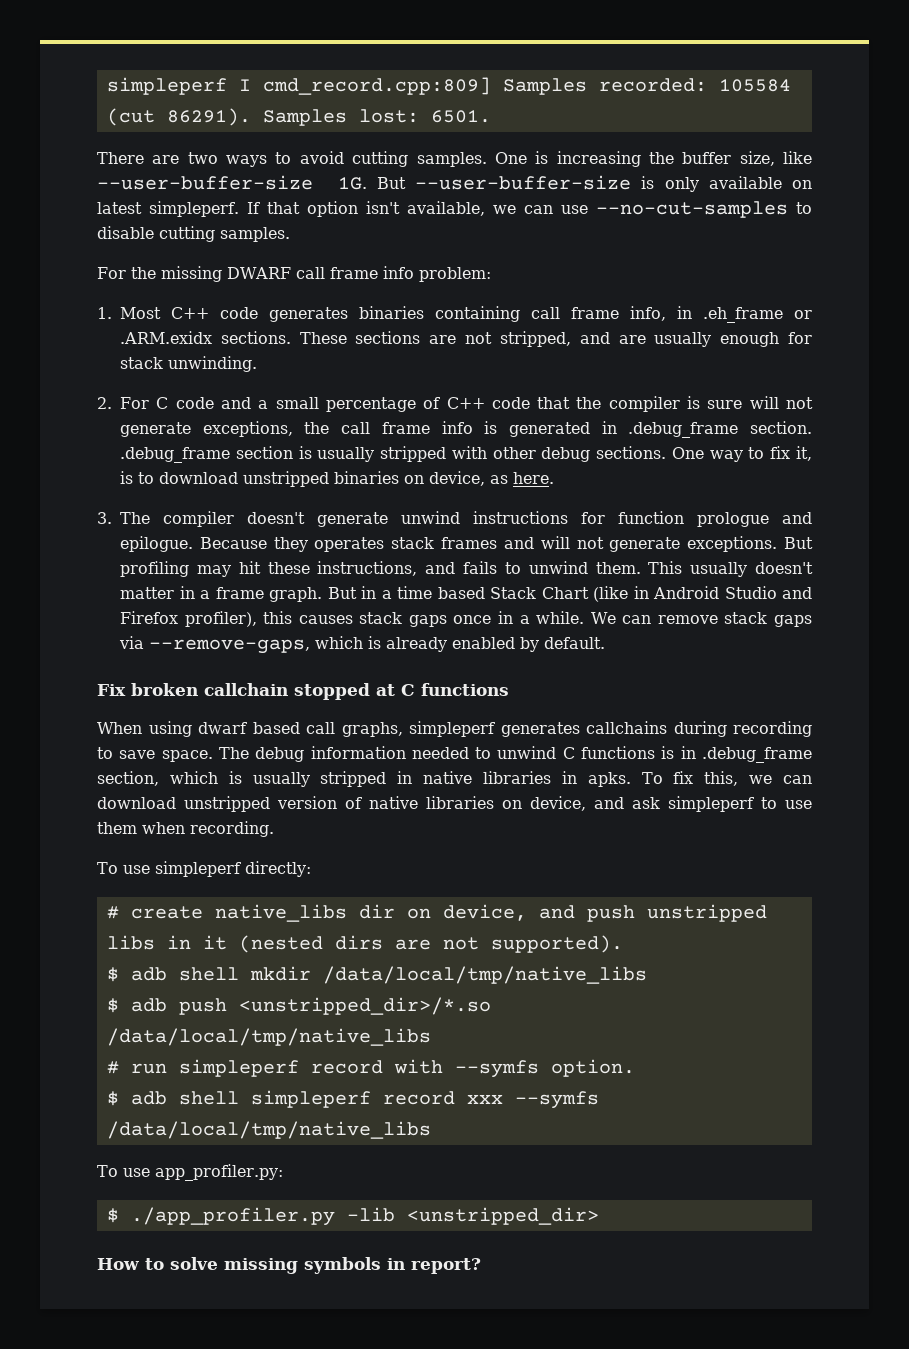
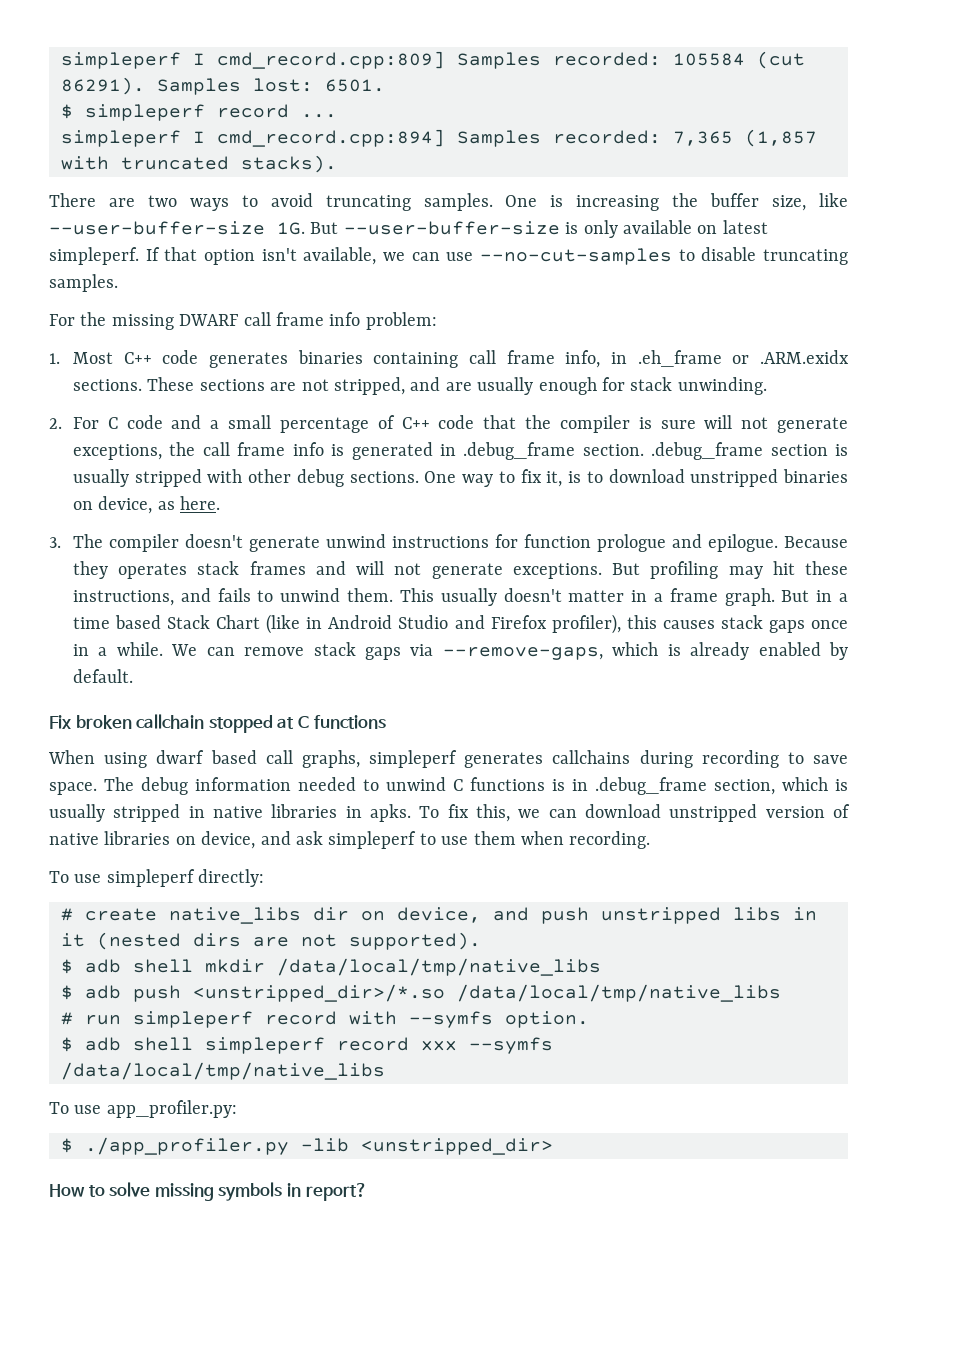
+ $ simpleperf record ...
+ simpleperf I cmd_record.cpp:894] Samples recorded: 7,365 (1,857 with truncated stacks).
- There are two ways to avoid cutting samples.
+ There are two ways to avoid truncating samples.
- If that option isn't available, we can use --no-cut-samples to disable cutting samples.
+ If that option isn't available, we can use --no-cut-samples to disable truncating samples.

